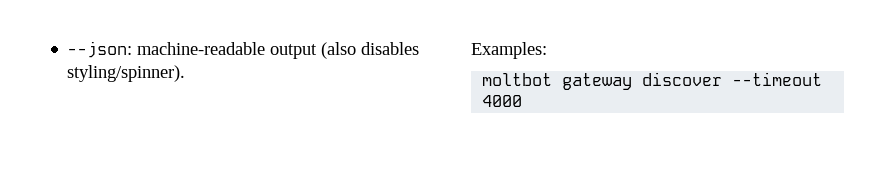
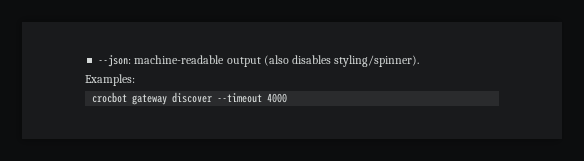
- moltbot gateway discover --timeout 4000
+ crocbot gateway discover --timeout 4000

